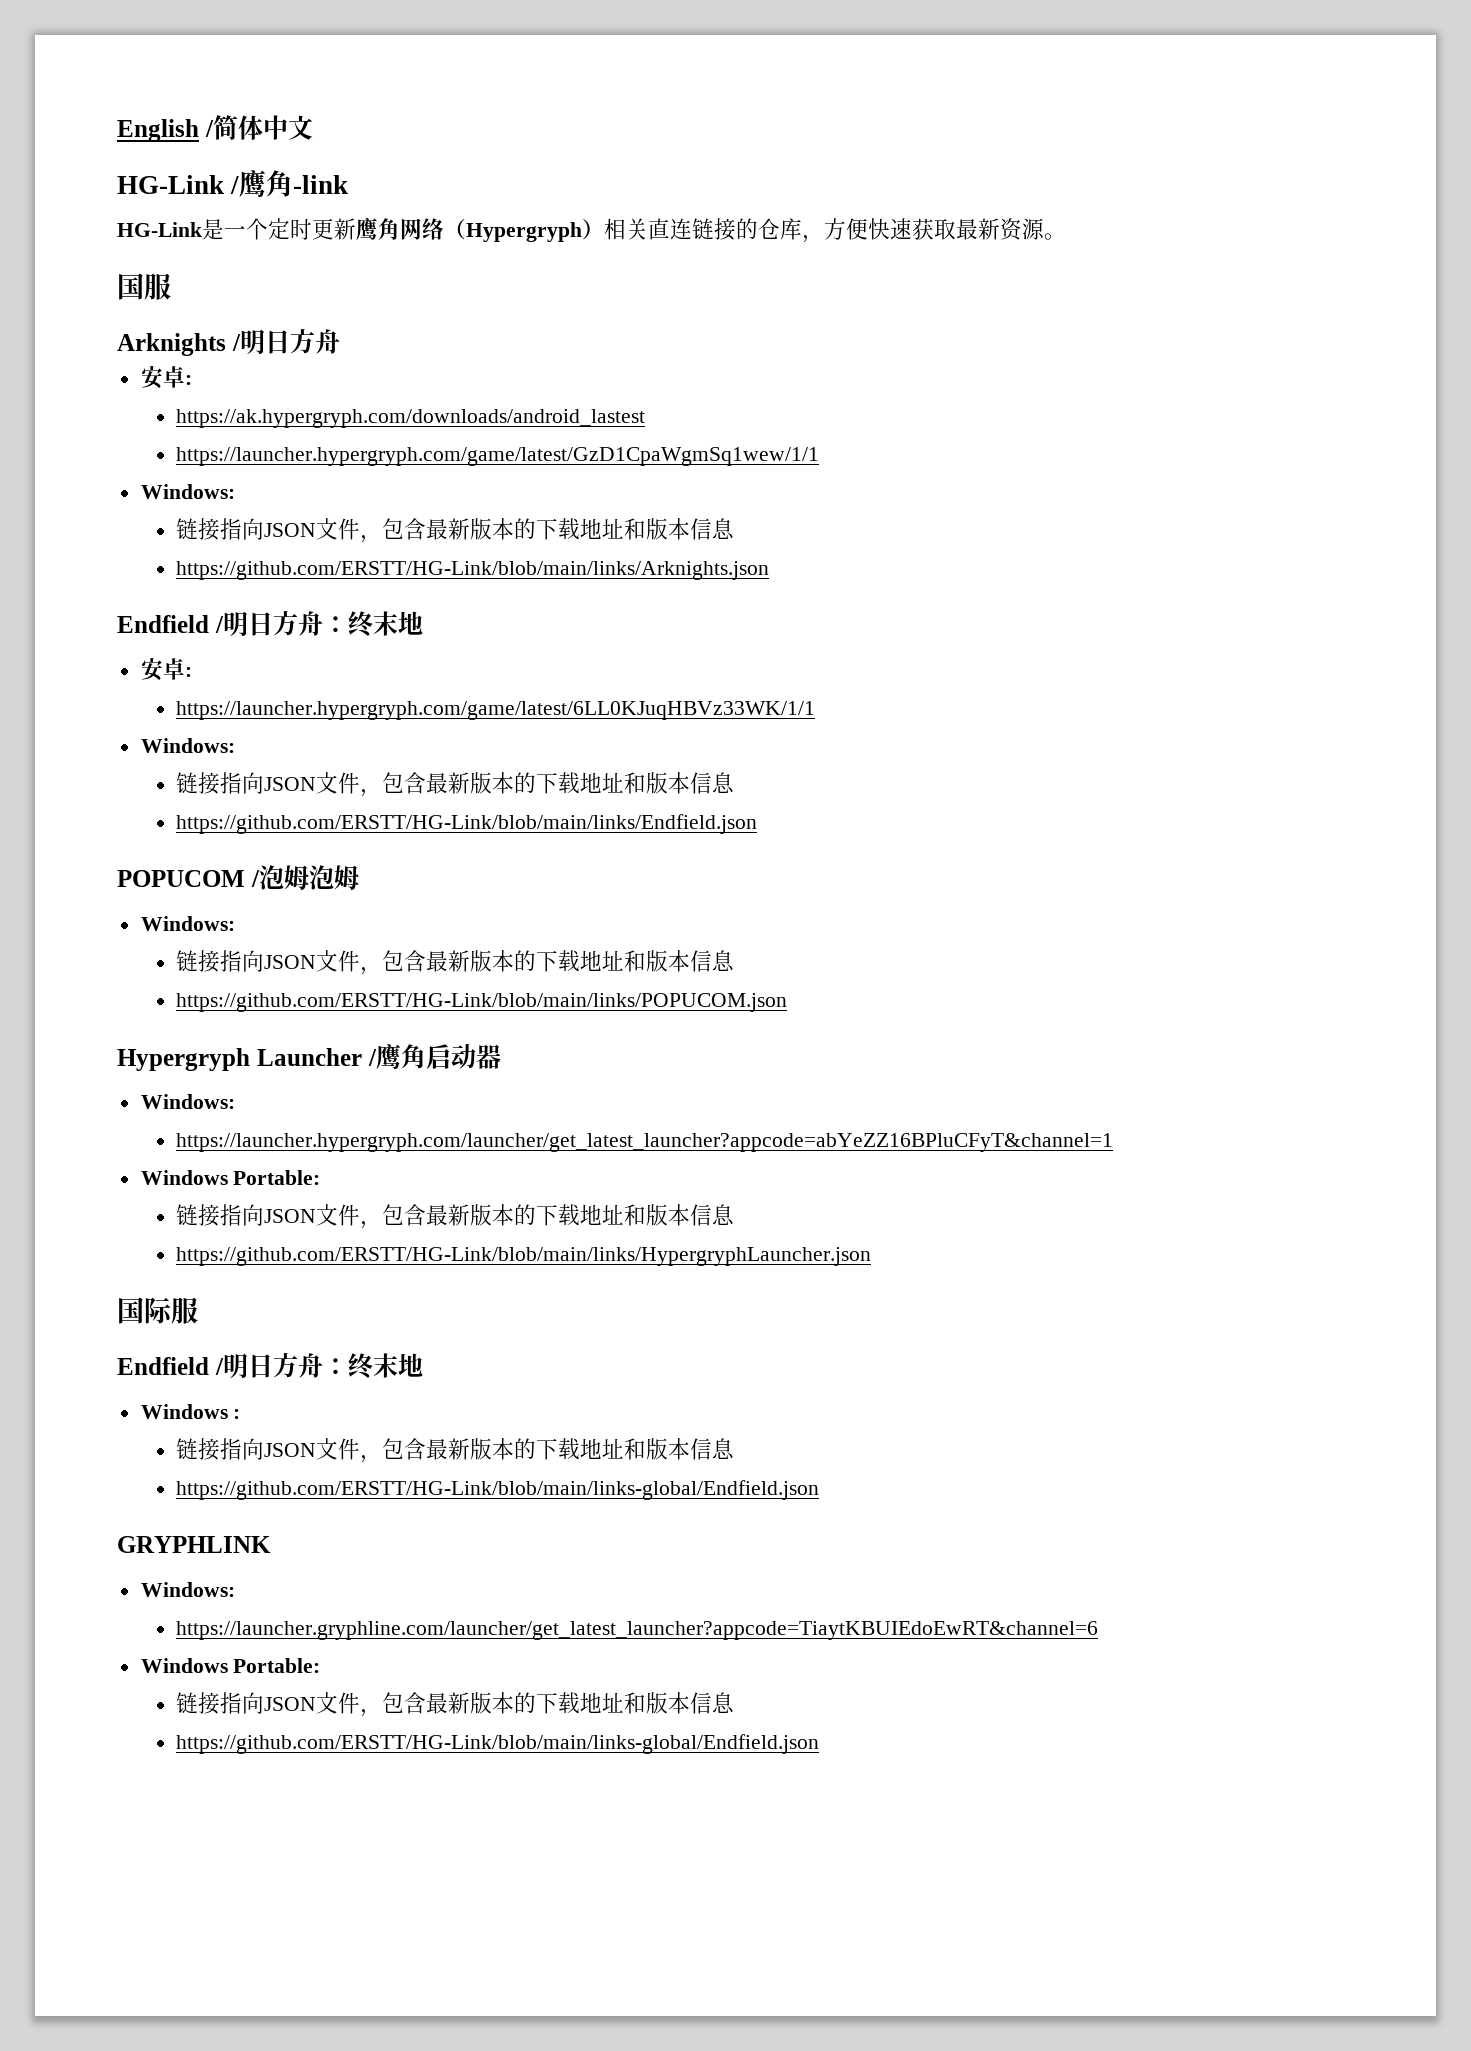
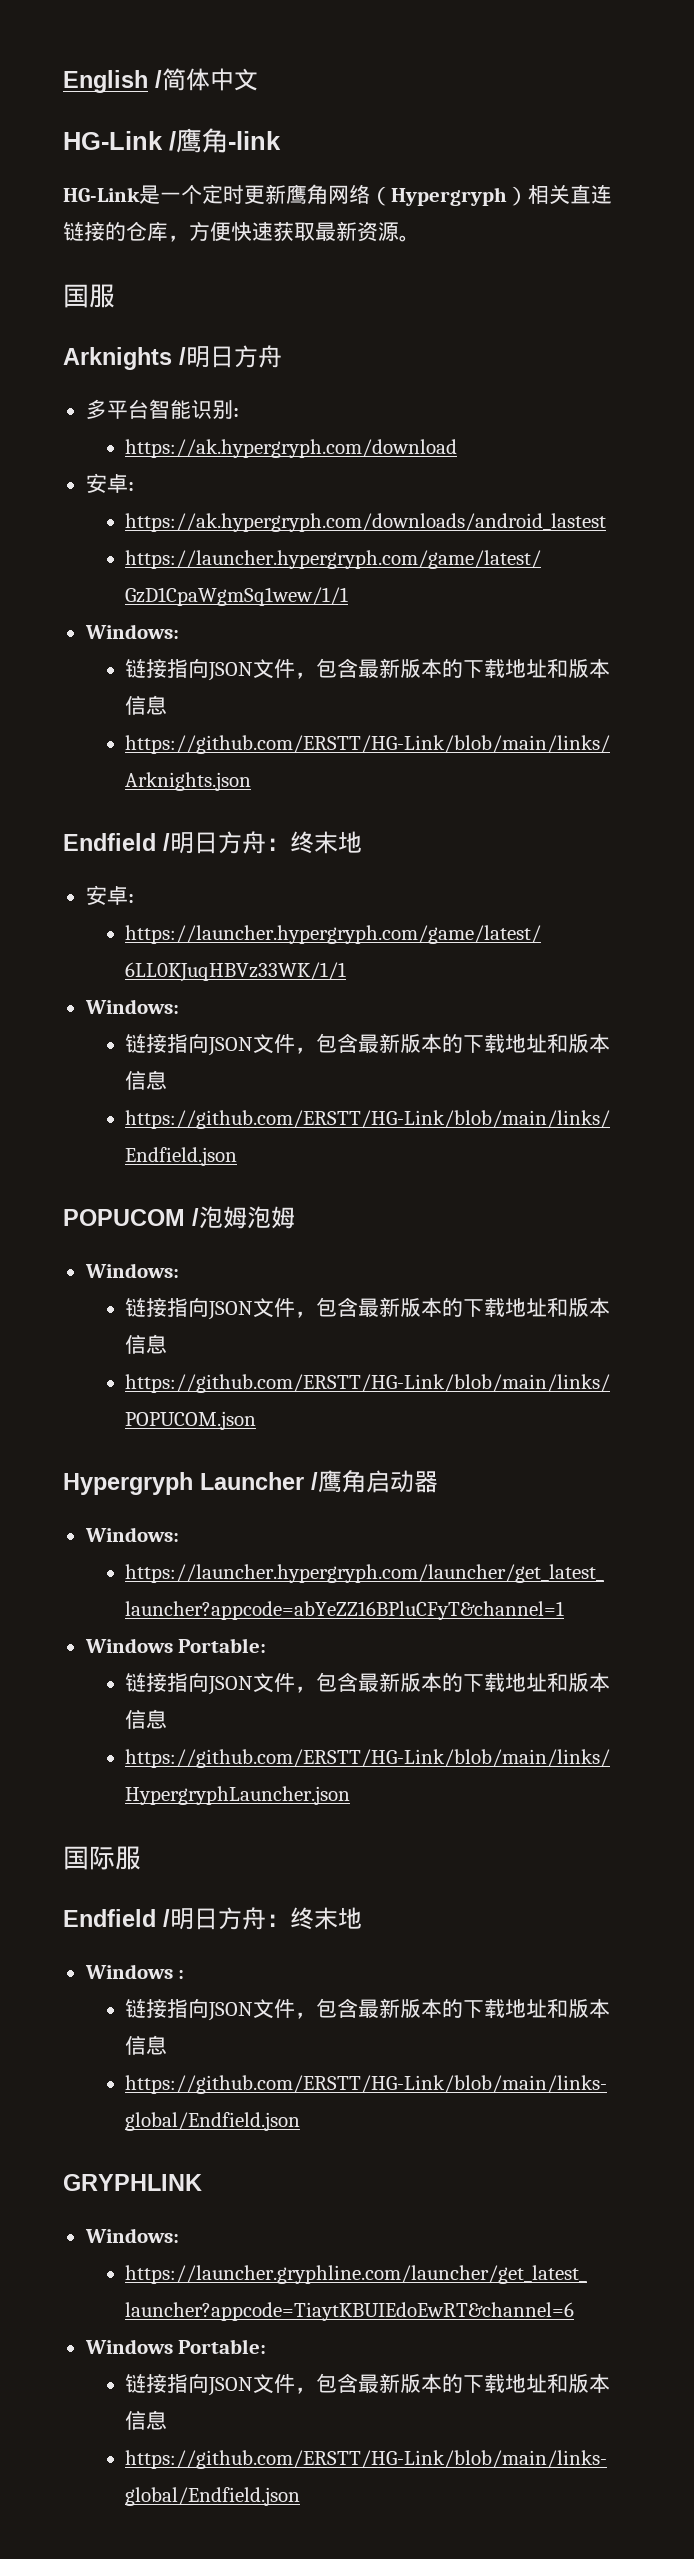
+ 多平台智能识别:
+ https://ak.hypergryph.com/download

